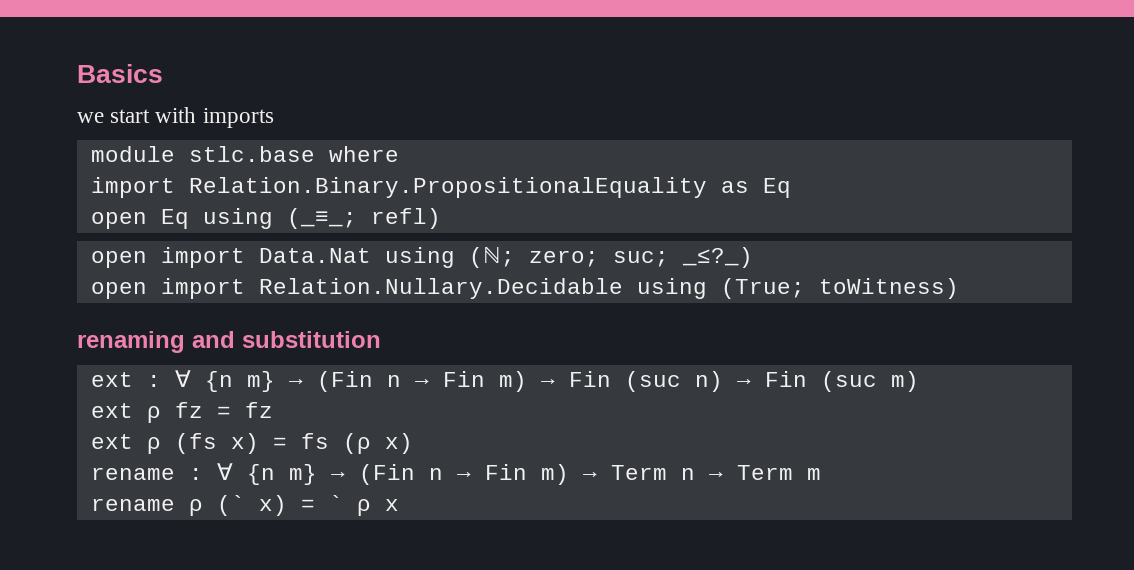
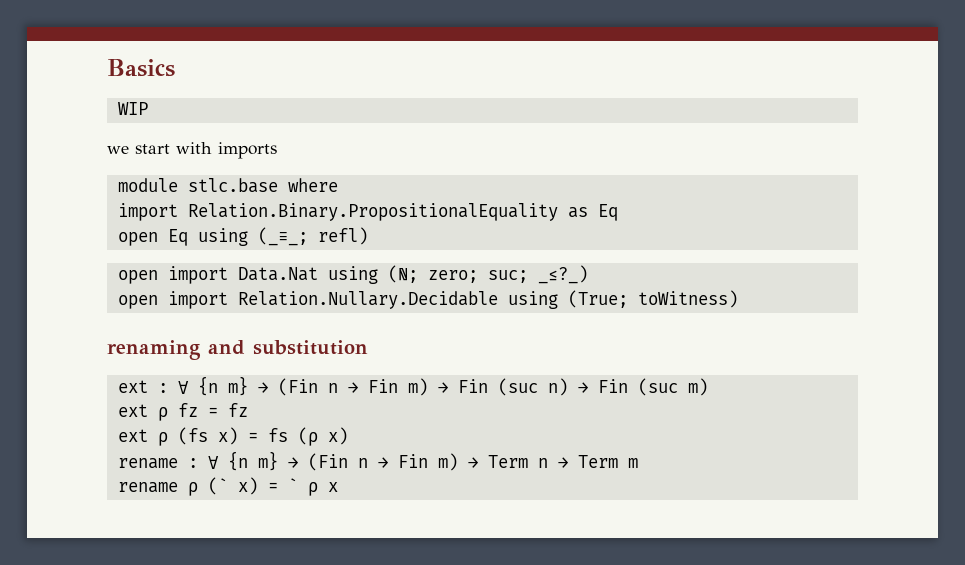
+ WIP

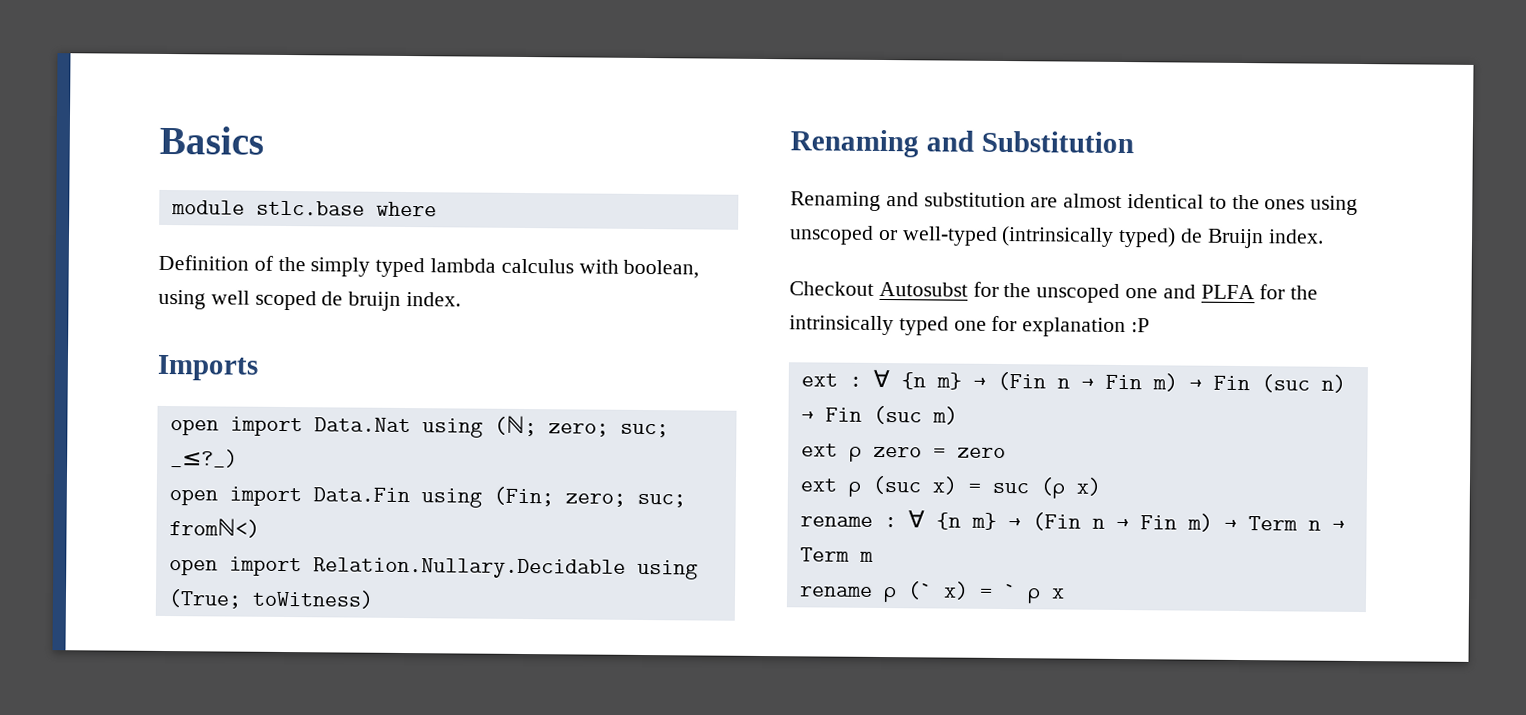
- WIP
- we start with imports
  module stlc.base where
- import Relation.Binary.PropositionalEquality as Eq
- open Eq using (_≡_; refl)
+ Definition of the simply typed lambda calculus with boolean, using well scoped de bruijn index.
+ Imports
+ open import Data.Fin using (Fin; zero; suc; fromℕ<)
- renaming and substitution
+ Renaming and Substitution
+ Renaming and substitution are almost identical to the ones using unscoped or well-typed (intrinsically typed) de Bruijn index.
+ Checkout Autosubst for the unscoped one and PLFA for the intrinsically typed one for explanation :P
- ext ρ fz = fz
- ext ρ (fs x) = fs (ρ x)
+ ext ρ zero = zero
+ ext ρ (suc x) = suc (ρ x)

